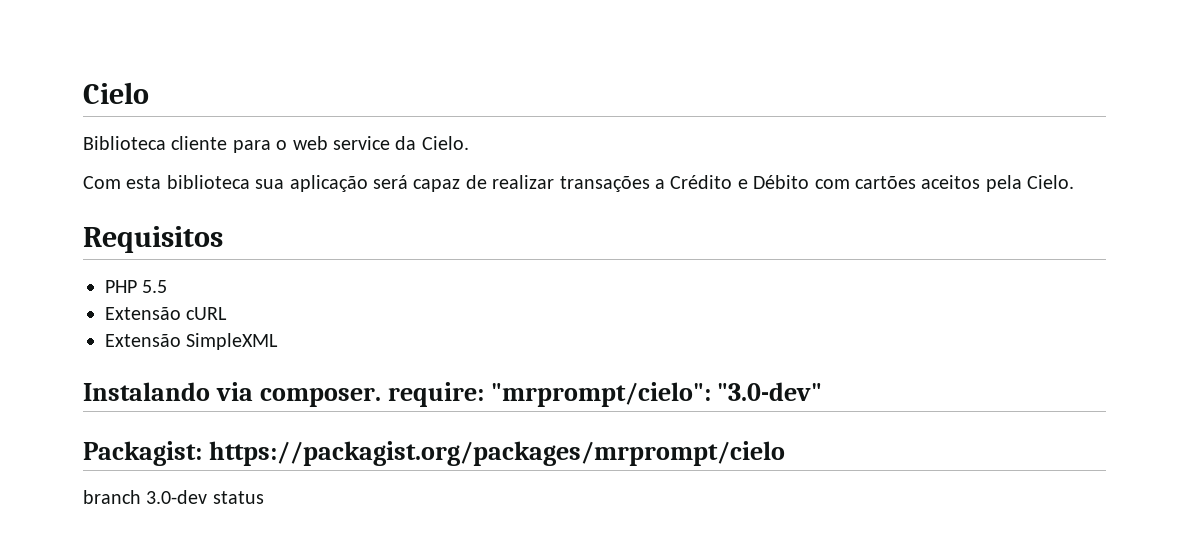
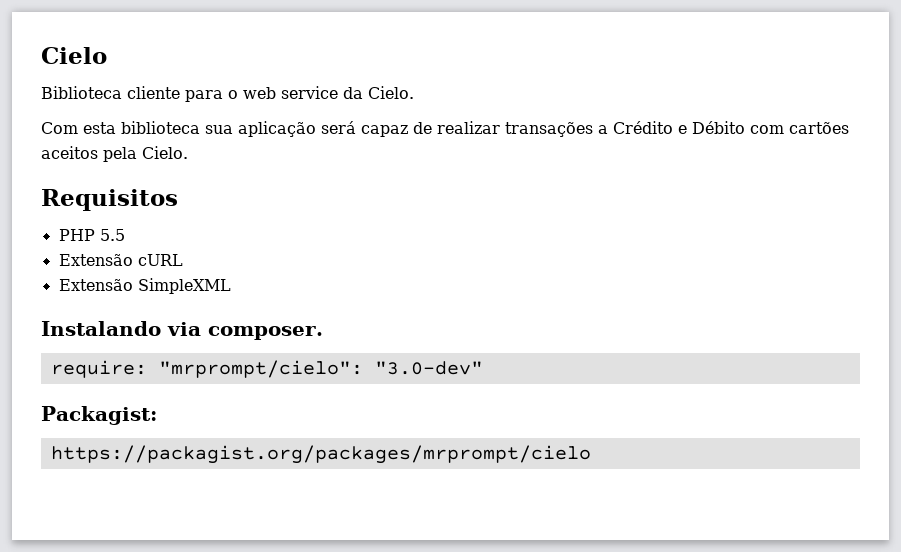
- Instalando via composer. require: "mrprompt/cielo": "3.0-dev"
+ Instalando via composer.
+ require: "mrprompt/cielo": "3.0-dev"
- Packagist: https://packagist.org/packages/mrprompt/cielo
+ Packagist:
+ https://packagist.org/packages/mrprompt/cielo
- branch 3.0-dev status

